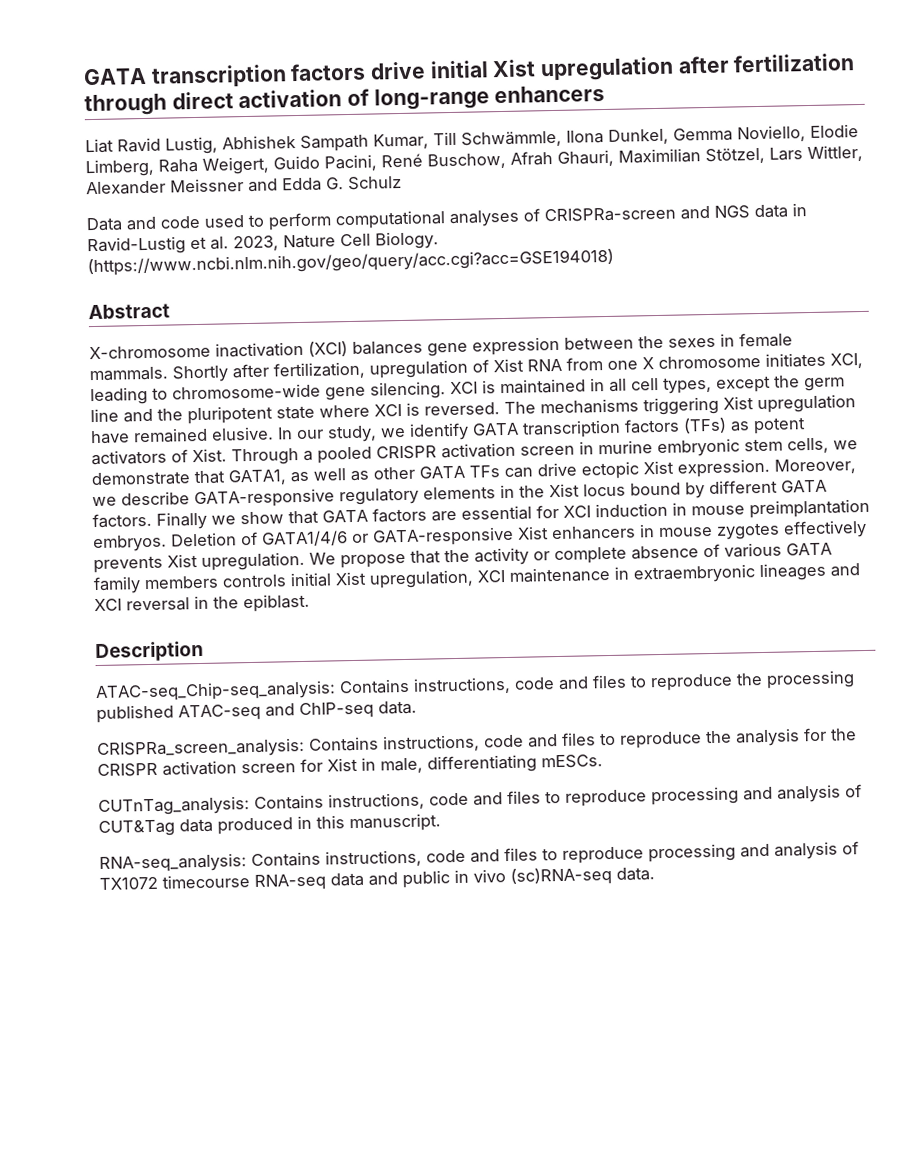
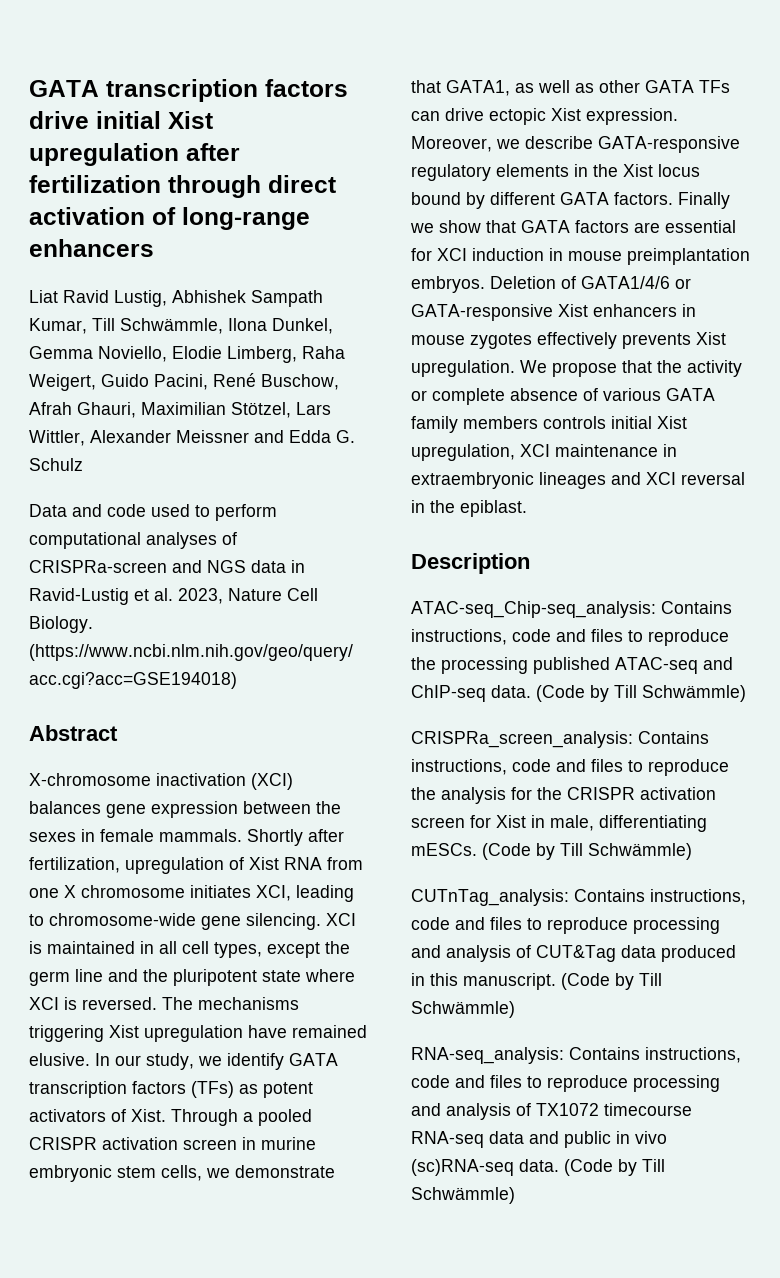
- ATAC-seq_Chip-seq_analysis: Contains instructions, code and files to reproduce the processing published ATAC-seq and ChIP-seq data.
+ ATAC-seq_Chip-seq_analysis: Contains instructions, code and files to reproduce the processing published ATAC-seq and ChIP-seq data. (Code by Till Schwämmle)
- CRISPRa_screen_analysis: Contains instructions, code and files to reproduce the analysis for the CRISPR activation screen for Xist in male, differentiating mESCs.
+ CRISPRa_screen_analysis: Contains instructions, code and files to reproduce the analysis for the CRISPR activation screen for Xist in male, differentiating mESCs. (Code by Till Schwämmle)
- CUTnTag_analysis: Contains instructions, code and files to reproduce processing and analysis of CUT&Tag data produced in this manuscript.
+ CUTnTag_analysis: Contains instructions, code and files to reproduce processing and analysis of CUT&Tag data produced in this manuscript. (Code by Till Schwämmle)
- RNA-seq_analysis: Contains instructions, code and files to reproduce processing and analysis of TX1072 timecourse RNA-seq data and public in vivo (sc)RNA-seq data.
+ RNA-seq_analysis: Contains instructions, code and files to reproduce processing and analysis of TX1072 timecourse RNA-seq data and public in vivo (sc)RNA-seq data. (Code by Till Schwämmle)

